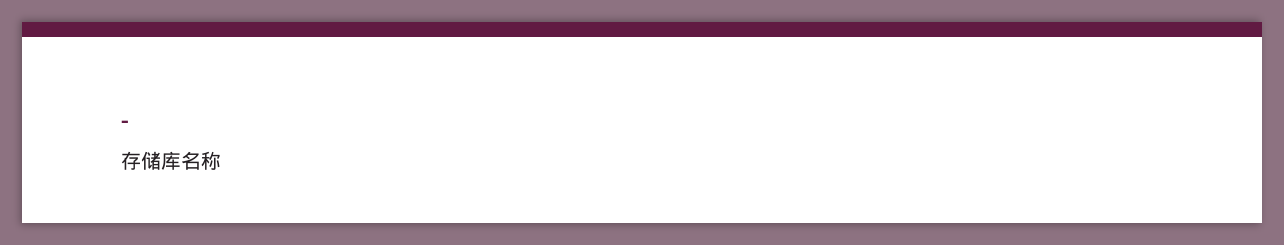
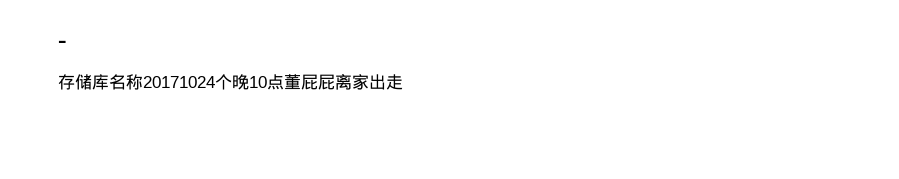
- 存储库名称
+ 存储库名称20171024个晚10点董屁屁离家出走

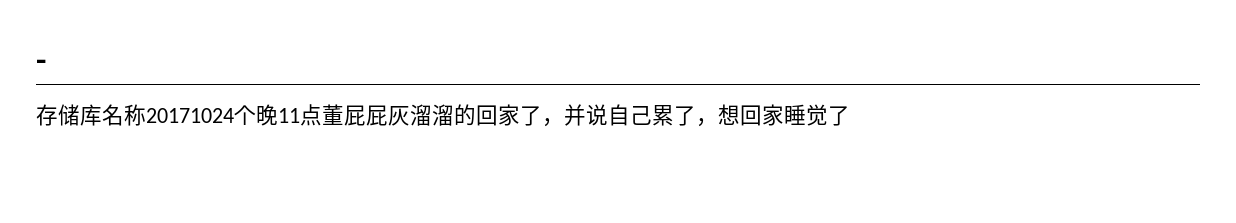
- 存储库名称20171024个晚10点董屁屁离家出走
+ 存储库名称20171024个晚11点董屁屁灰溜溜的回家了，并说自己累了，想回家睡觉了

